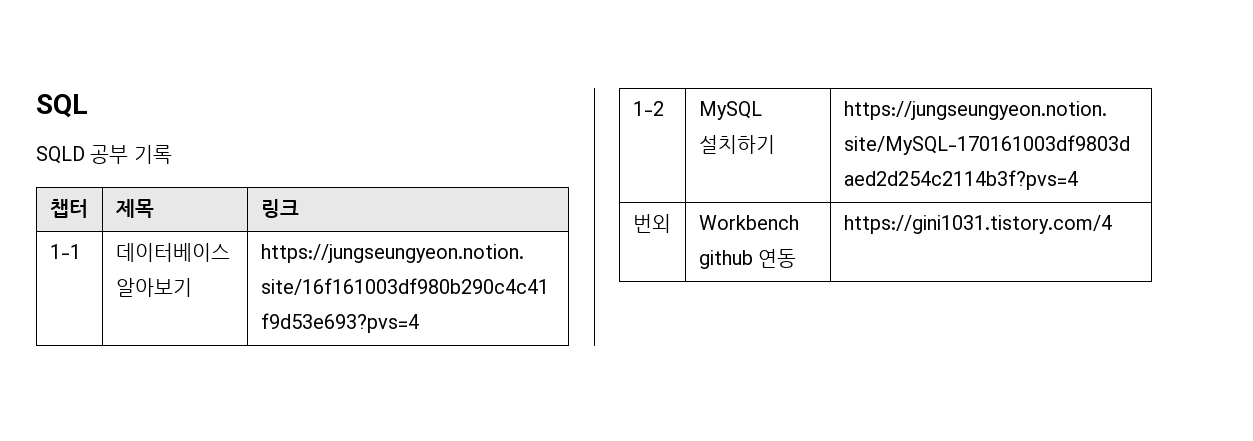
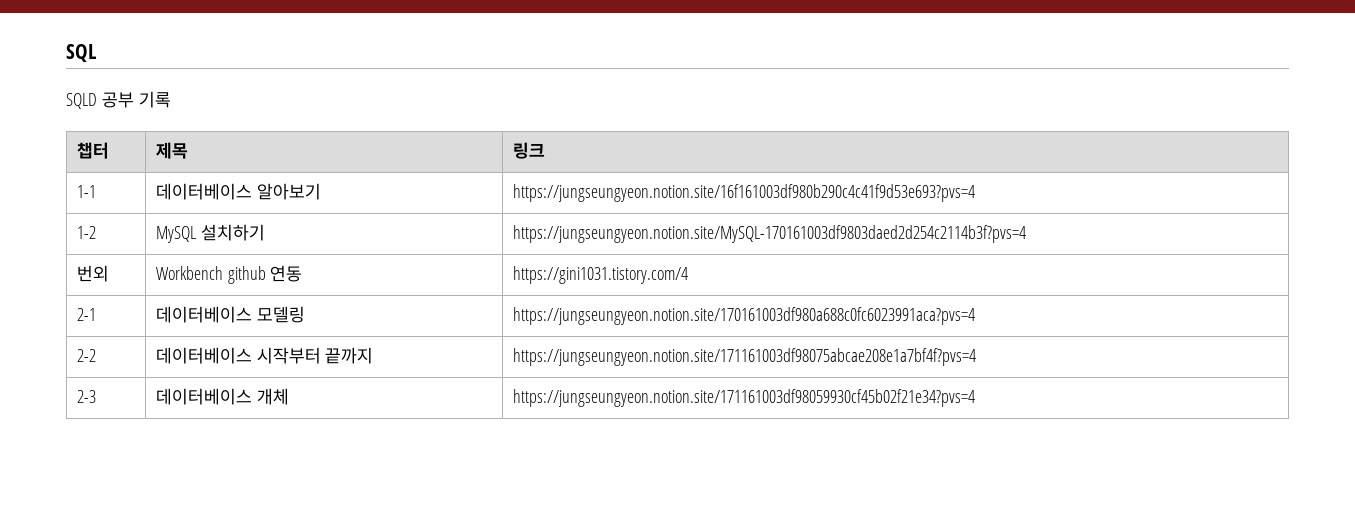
+ 2-1 | 데이터베이스 모델링 | https://jungseungyeon.notion.site/170161003df980a688c0fc6023991aca?pvs=4
+ 2-2 | 데이터베이스 시작부터 끝까지 | https://jungseungyeon.notion.site/171161003df98075abcae208e1a7bf4f?pvs=4
+ 2-3 | 데이터베이스 개체 | https://jungseungyeon.notion.site/171161003df98059930cf45b02f21e34?pvs=4

